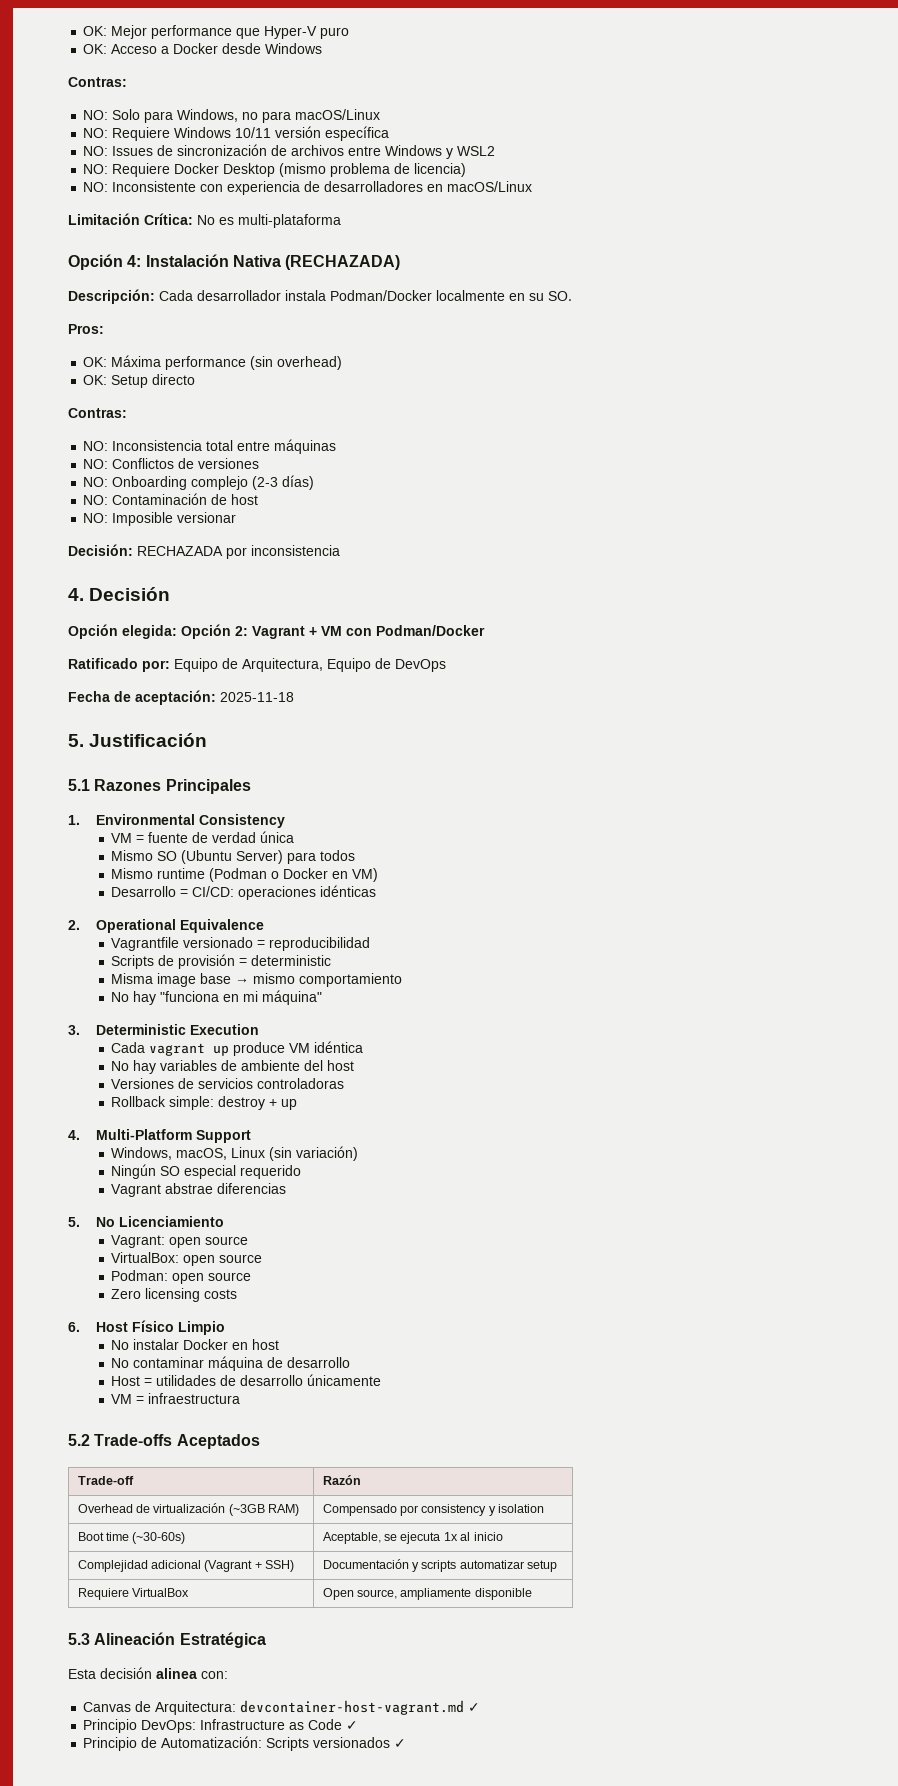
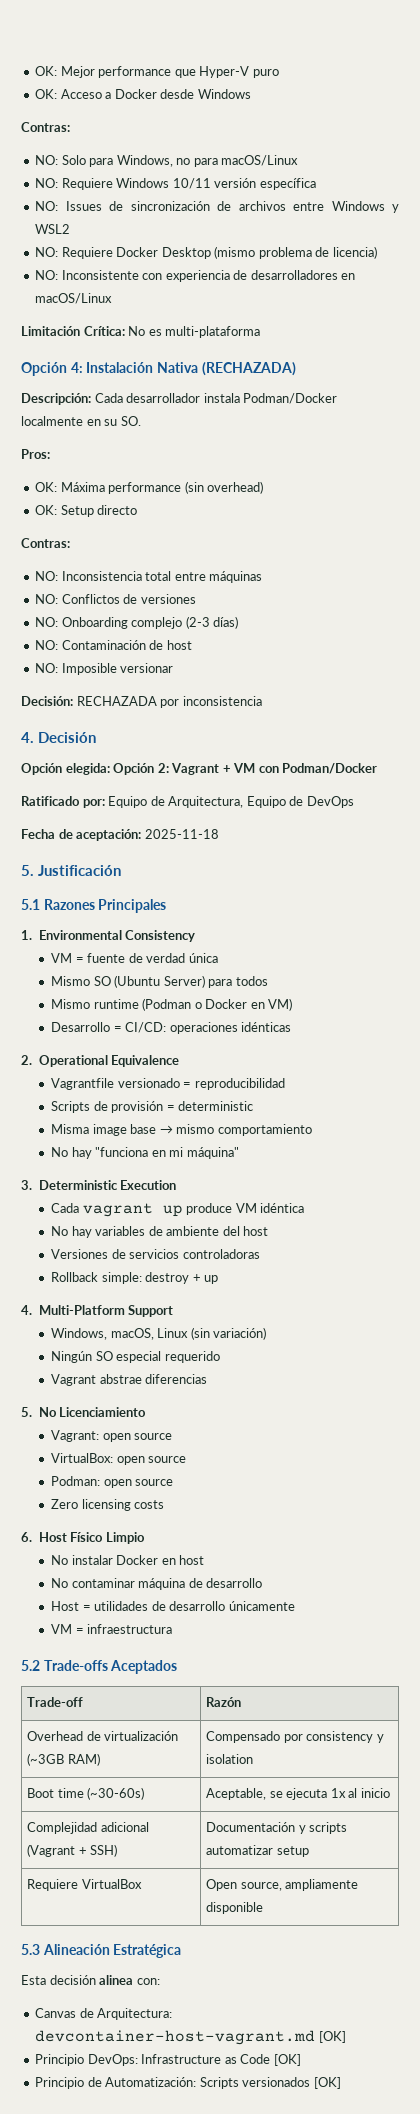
- Canvas de Arquitectura: devcontainer-host-vagrant.md ✓
+ Canvas de Arquitectura: devcontainer-host-vagrant.md [OK]
- Principio DevOps: Infrastructure as Code ✓
+ Principio DevOps: Infrastructure as Code [OK]
- Principio de Automatización: Scripts versionados ✓
+ Principio de Automatización: Scripts versionados [OK]

